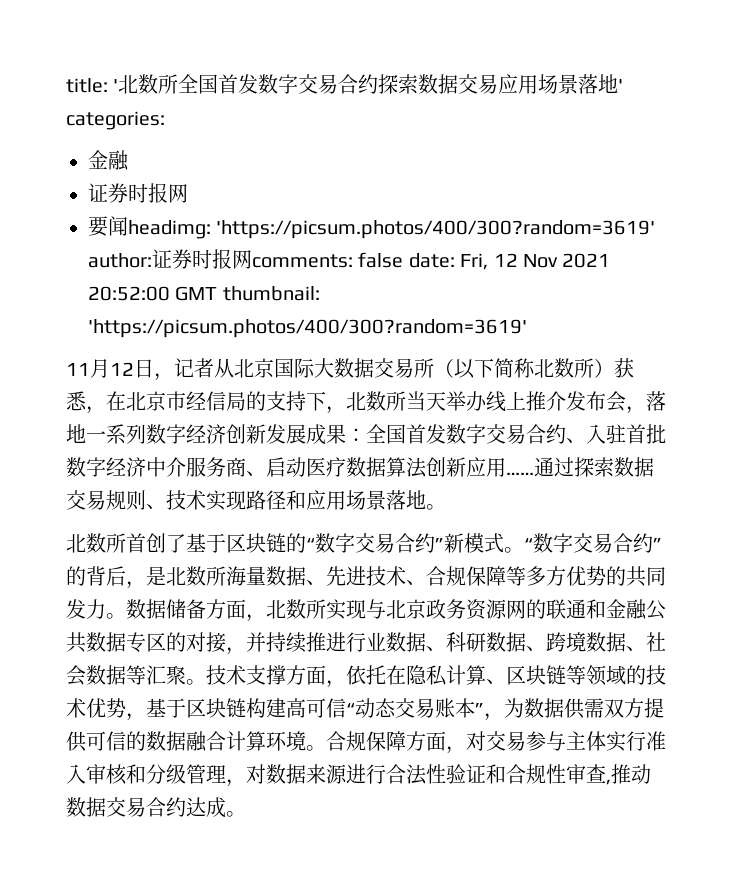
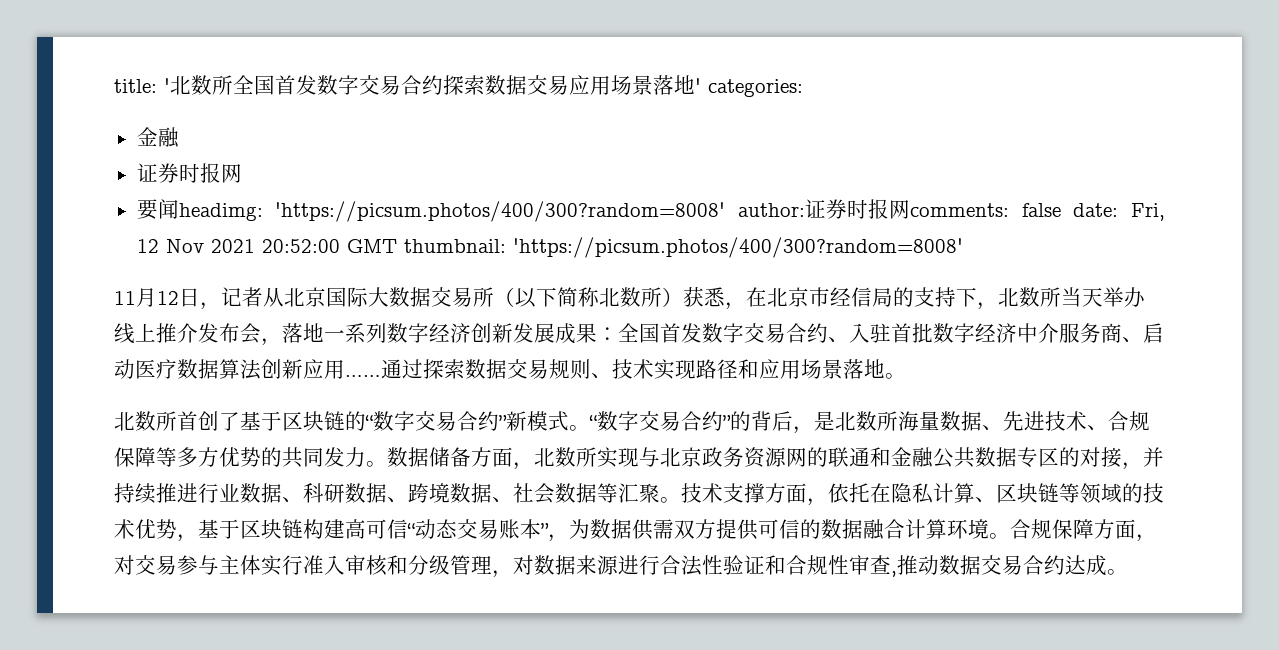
- 要闻headimg: 'https://picsum.photos/400/300?random=3619' author:证券时报网comments: false date: Fri, 12 Nov 2021 20:52:00 GMT thumbnail: 'https://picsum.photos/400/300?random=3619'
+ 要闻headimg: 'https://picsum.photos/400/300?random=8008' author:证券时报网comments: false date: Fri, 12 Nov 2021 20:52:00 GMT thumbnail: 'https://picsum.photos/400/300?random=8008'

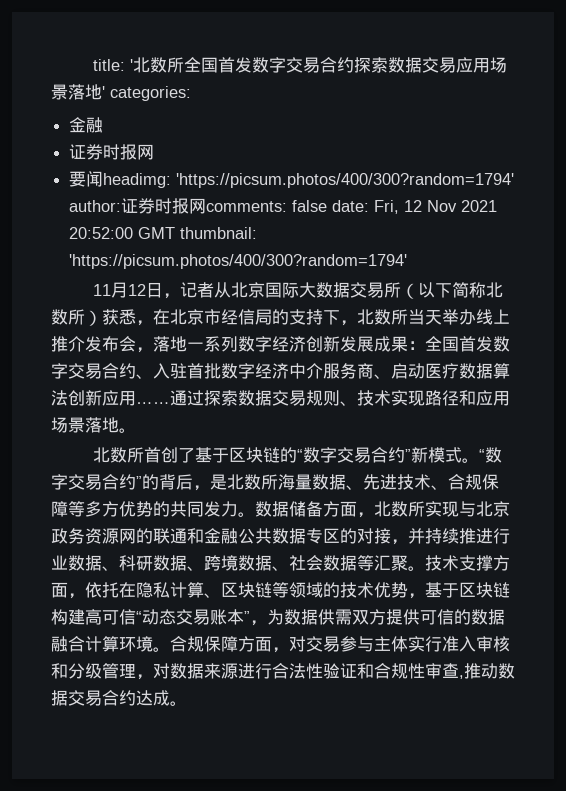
- 要闻headimg: 'https://picsum.photos/400/300?random=8008' author:证券时报网comments: false date: Fri, 12 Nov 2021 20:52:00 GMT thumbnail: 'https://picsum.photos/400/300?random=8008'
+ 要闻headimg: 'https://picsum.photos/400/300?random=1794' author:证券时报网comments: false date: Fri, 12 Nov 2021 20:52:00 GMT thumbnail: 'https://picsum.photos/400/300?random=1794'

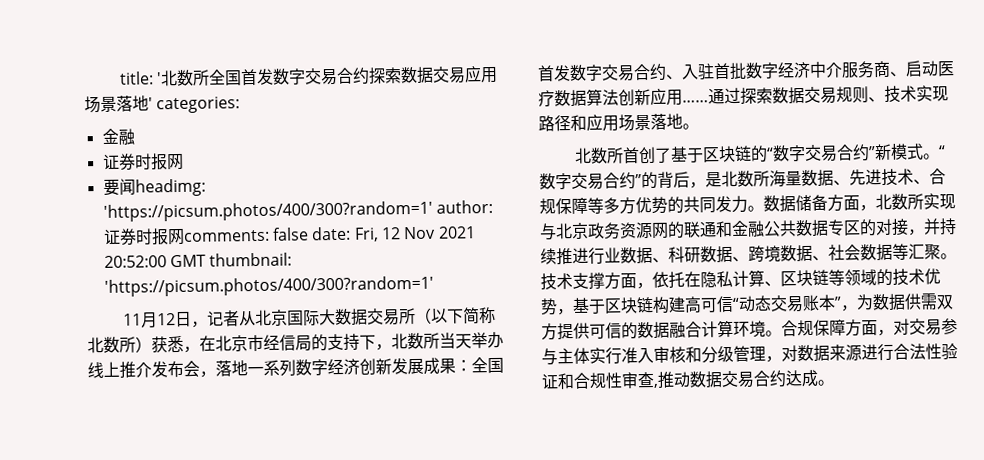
- 要闻headimg: 'https://picsum.photos/400/300?random=1794' author:证券时报网comments: false date: Fri, 12 Nov 2021 20:52:00 GMT thumbnail: 'https://picsum.photos/400/300?random=1794'
+ 要闻headimg: 'https://picsum.photos/400/300?random=1' author:证券时报网comments: false date: Fri, 12 Nov 2021 20:52:00 GMT thumbnail: 'https://picsum.photos/400/300?random=1'

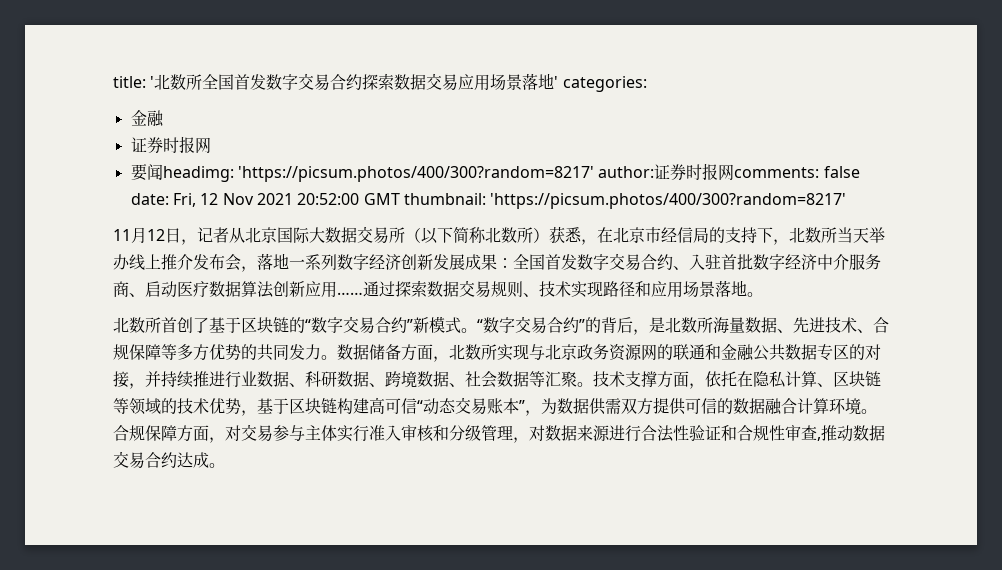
- 要闻headimg: 'https://picsum.photos/400/300?random=1' author:证券时报网comments: false date: Fri, 12 Nov 2021 20:52:00 GMT thumbnail: 'https://picsum.photos/400/300?random=1'
+ 要闻headimg: 'https://picsum.photos/400/300?random=8217' author:证券时报网comments: false date: Fri, 12 Nov 2021 20:52:00 GMT thumbnail: 'https://picsum.photos/400/300?random=8217'

